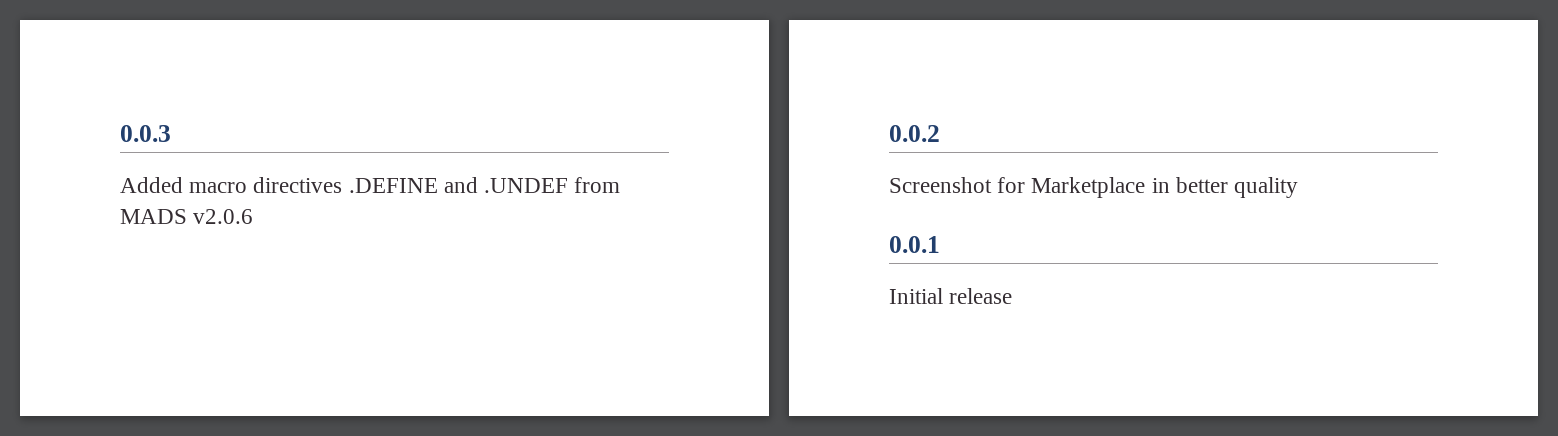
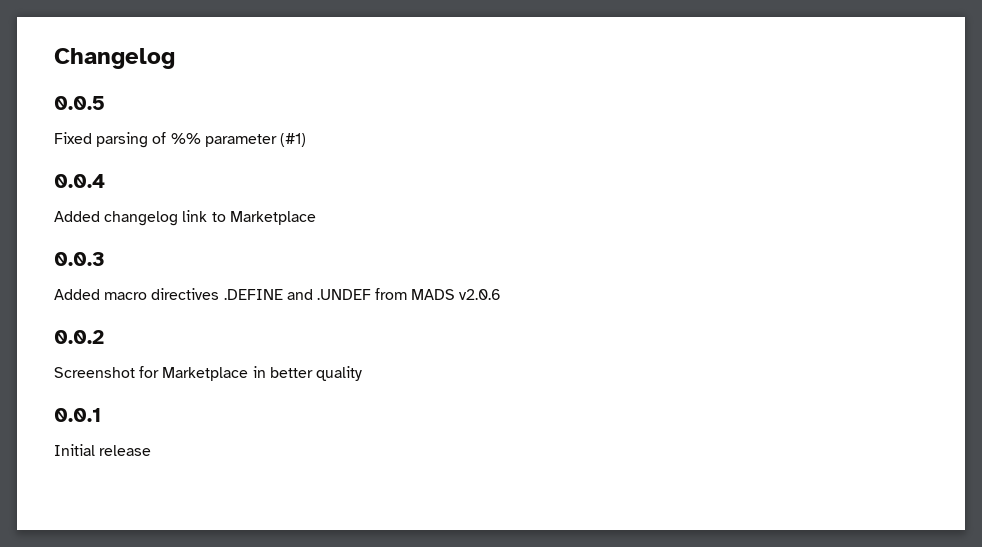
+ Changelog
+ 0.0.5
+ Fixed parsing of %% parameter (#1)
+ 0.0.4
+ Added changelog link to Marketplace

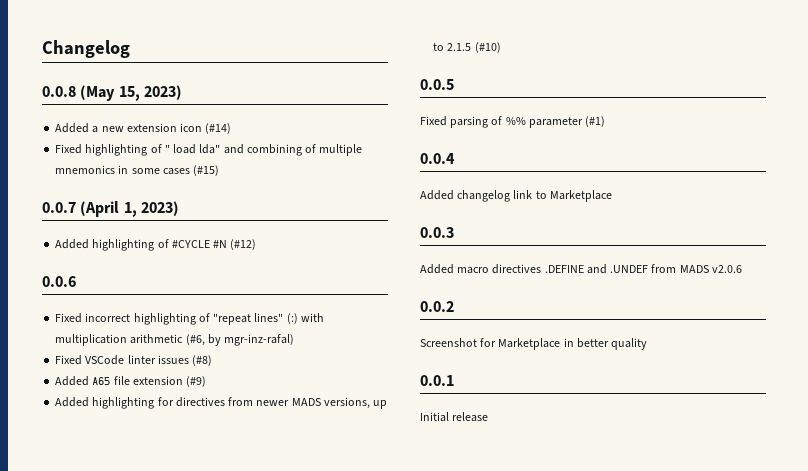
+ 0.0.8 (May 15, 2023)
+ Added a new extension icon (#14)
+ Fixed highlighting of " load lda" and combining of multiple mnemonics in some cases (#15)
+ 0.0.7 (April 1, 2023)
+ Added highlighting of #CYCLE #N (#12)
+ 0.0.6
+ Fixed incorrect highlighting of "repeat lines" (:) with multiplication arithmetic (#6, by mgr-inz-rafal)
+ Fixed VSCode linter issues (#8)
+ Added A65 file extension (#9)
+ Added highlighting for directives from newer MADS versions, up to 2.1.5 (#10)

